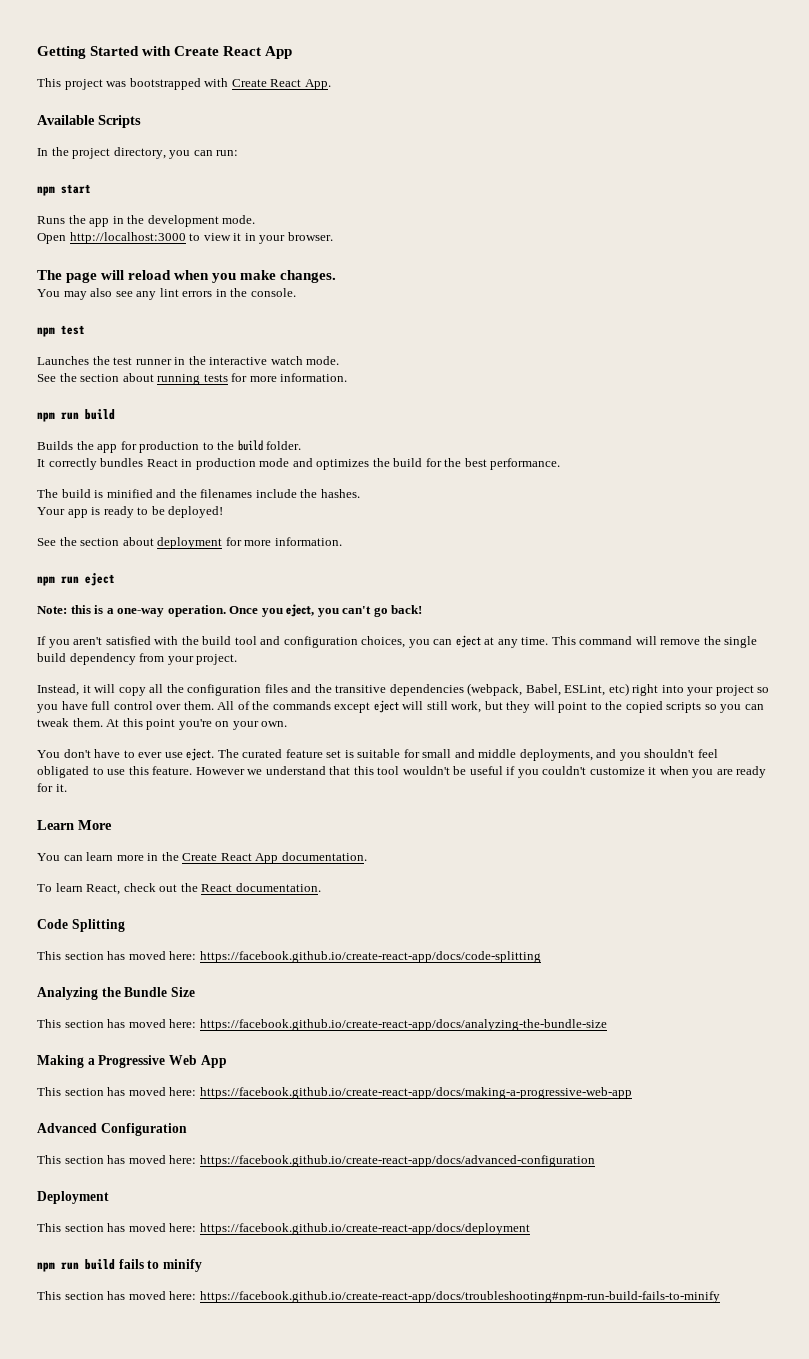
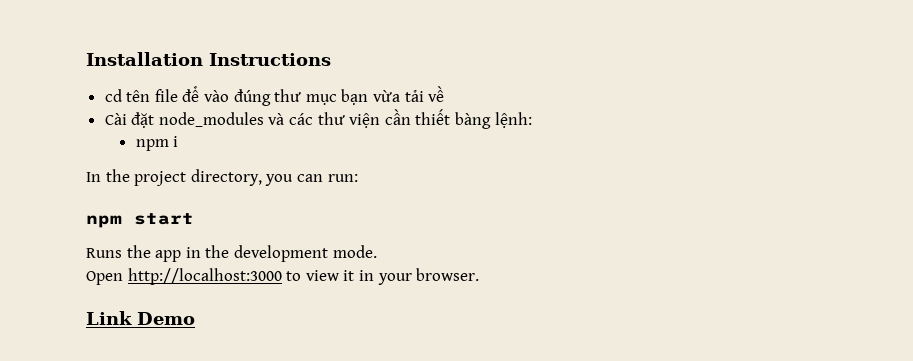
- Getting Started with Create React App
- This project was bootstrapped with Create React App.
- Available Scripts
+ Installation Instructions
+ cd tên file để vào đúng thư mục bạn vừa tải về
+ Cài đặt node_modules và các thư viện cần thiết bàng lệnh:
+ npm i
- The page will reload when you make changes.
- You may also see any lint errors in the console.
- npm test
- Launches the test runner in the interactive watch mode.
- See the section about running tests for more information.
- npm run build
- Builds the app for production to the build folder.
- It correctly bundles React in production mode and optimizes the build for the best performance.
- The build is minified and the filenames include the hashes.
- Your app is ready to be deployed!
- See the section about deployment for more information.
- npm run eject
- Note: this is a one-way operation. Once you eject, you can't go back!
- If you aren't satisfied with the build tool and configuration choices, you can eject at any time. This command will remove the single build dependency from your project.
- Instead, it will copy all the configuration files and the transitive dependencies (webpack, Babel, ESLint, etc) right into your project so you have full control over them. All of the commands except eject will still work, but they will point to the copied scripts so you can tweak them. At this point you're on your own.
- You don't have to ever use eject. The curated feature set is suitable for small and middle deployments, and you shouldn't feel obligated to use this feature. However we understand that this tool wouldn't be useful if you couldn't customize it when you are ready for it.
- Learn More
- You can learn more in the Create React App documentation.
- To learn React, check out the React documentation.
- Code Splitting
- This section has moved here: https://facebook.github.io/create-react-app/docs/code-splitting
- Analyzing the Bundle Size
- This section has moved here: https://facebook.github.io/create-react-app/docs/analyzing-the-bundle-size
- Making a Progressive Web App
- This section has moved here: https://facebook.github.io/create-react-app/docs/making-a-progressive-web-app
- Advanced Configuration
- This section has moved here: https://facebook.github.io/create-react-app/docs/advanced-configuration
- Deployment
- This section has moved here: https://facebook.github.io/create-react-app/docs/deployment
- npm run build fails to minify
- This section has moved here: https://facebook.github.io/create-react-app/docs/troubleshooting#npm-run-build-fails-to-minify
+ Link Demo

